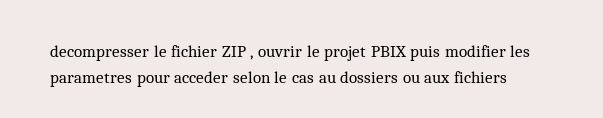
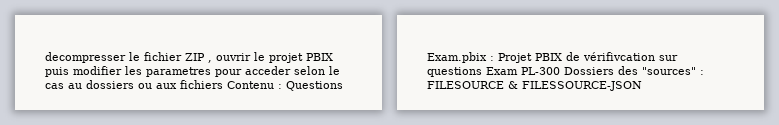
- decompresser le fichier ZIP , ouvrir le projet PBIX puis modifier les parametres pour acceder selon le cas au dossiers ou aux fichiers
+ decompresser le fichier ZIP , ouvrir le projet PBIX puis modifier les parametres pour acceder selon le cas au dossiers ou aux fichiers Contenu : Questions Exam.pbix : Projet PBIX de vérifivcation sur questions Exam PL-300 Dossiers des "sources" : FILESOURCE & FILESSOURCE-JSON

